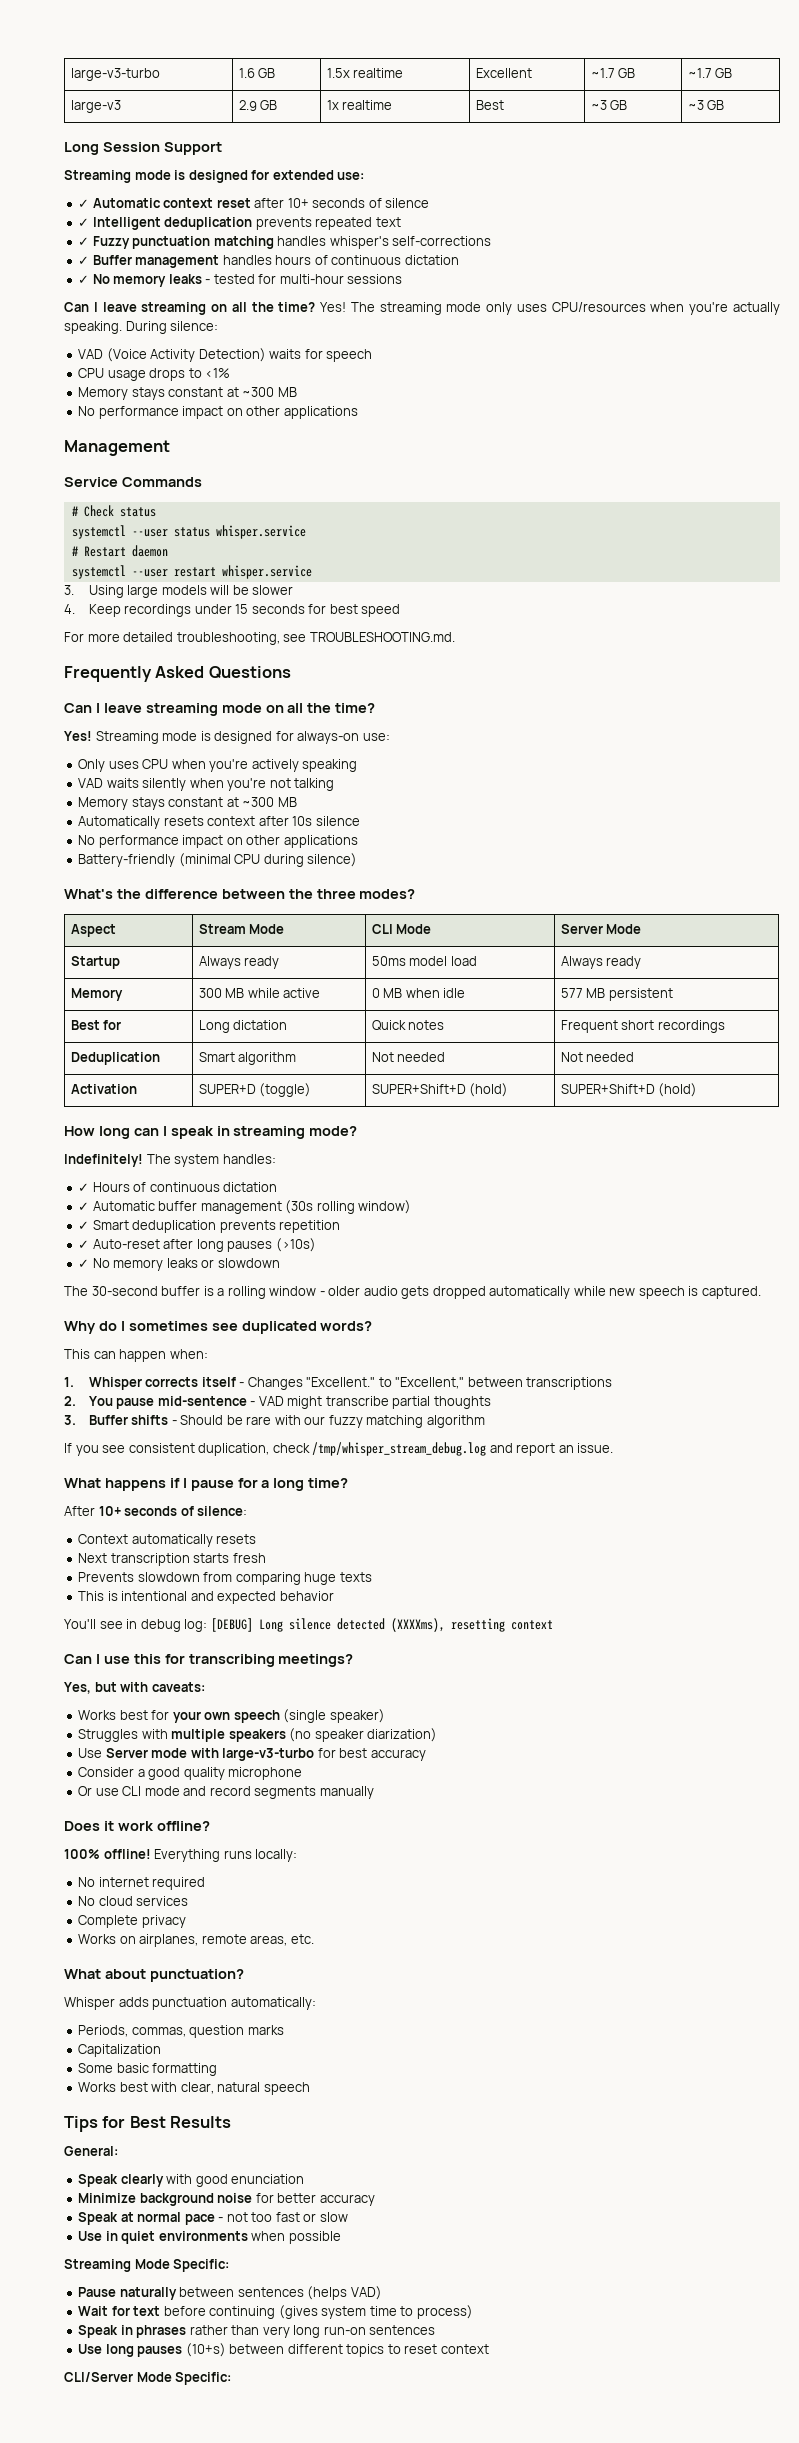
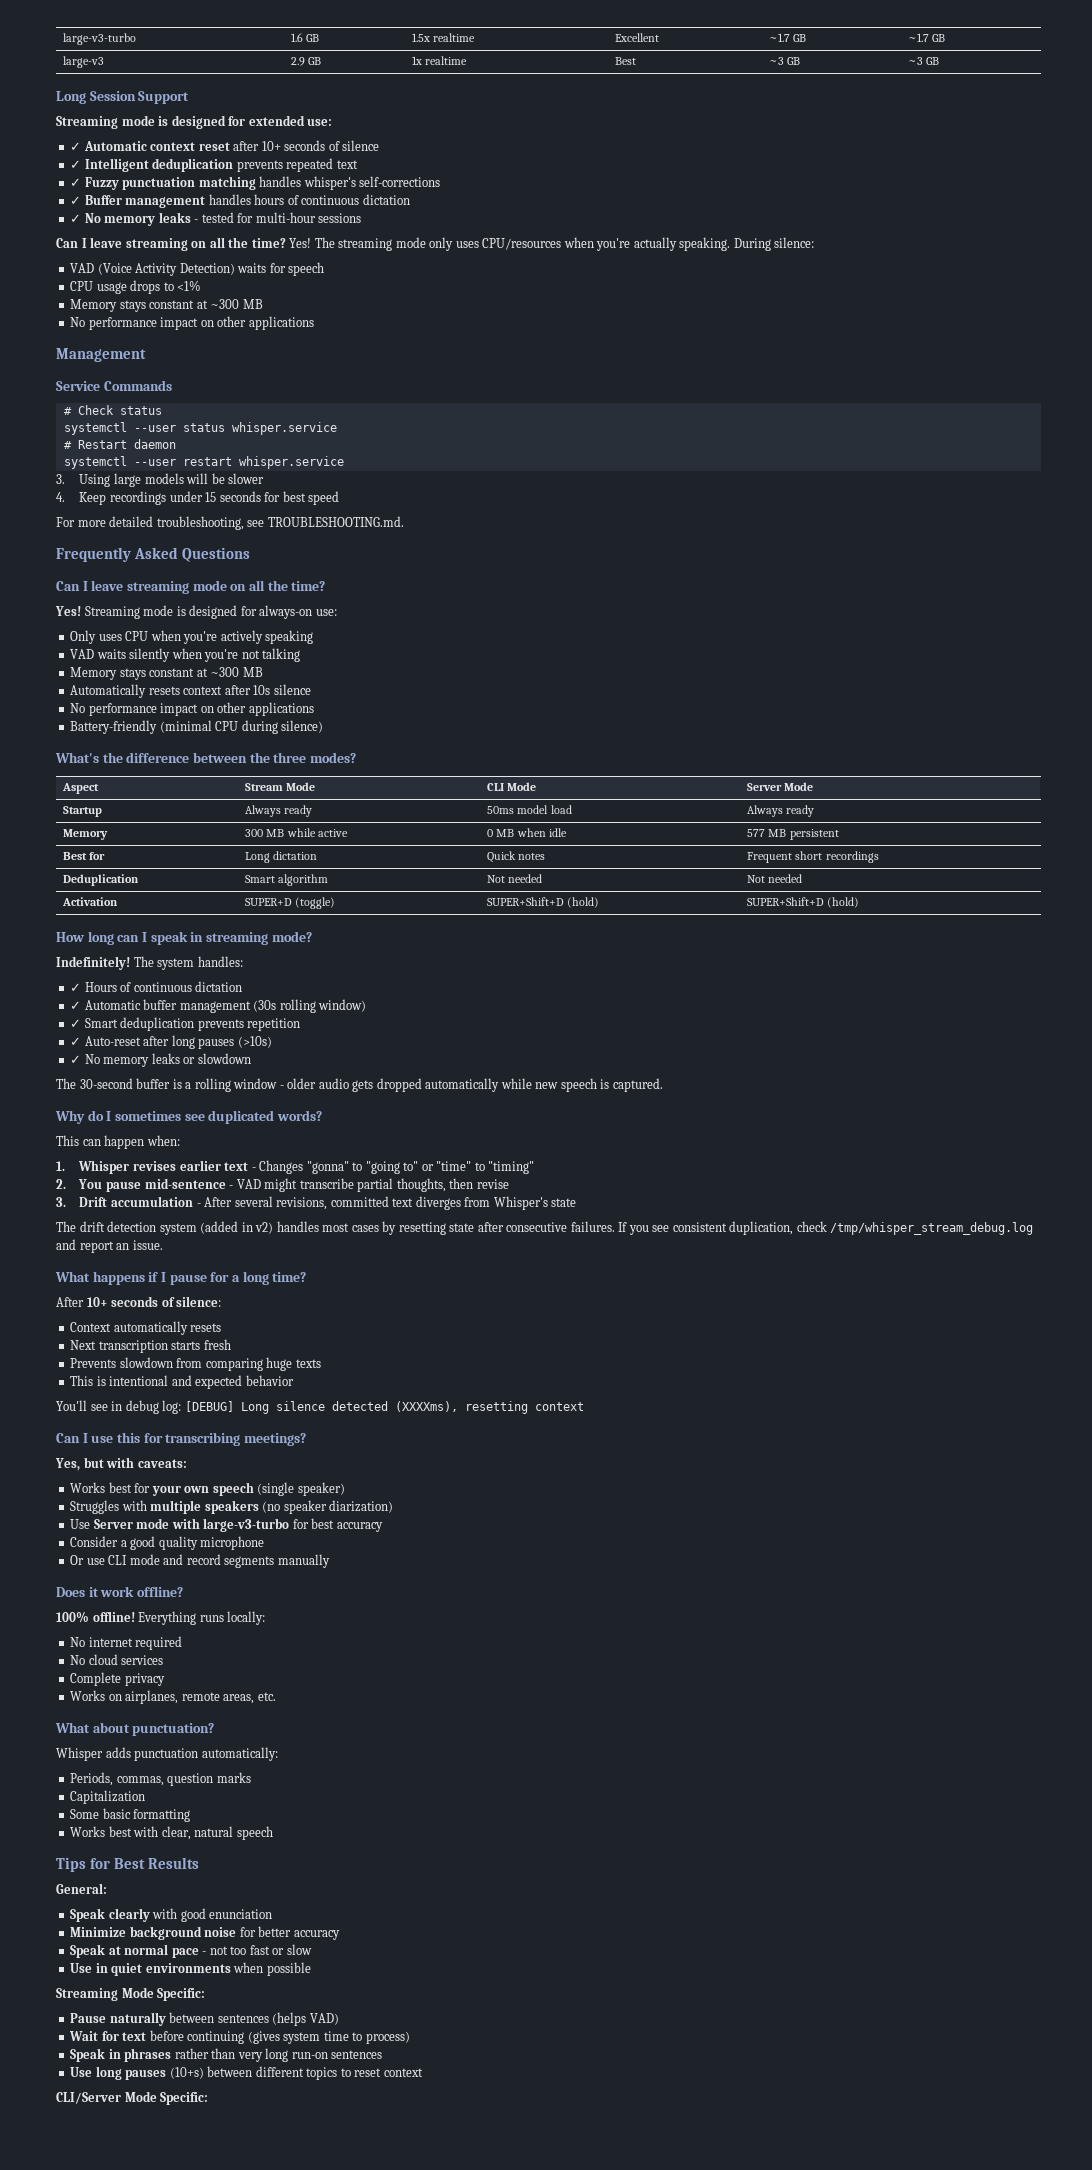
- 1. Whisper corrects itself - Changes "Excellent." to "Excellent," between transcriptions
+ 1. Whisper revises earlier text - Changes "gonna" to "going to" or "time" to "timing"
- 2. You pause mid-sentence - VAD might transcribe partial thoughts
- 3. Buffer shifts - Should be rare with our fuzzy matching algorithm
- If you see consistent duplication, check /tmp/whisper_stream_debug.log and report an issue.
+ 2. You pause mid-sentence - VAD might transcribe partial thoughts, then revise
+ 3. Drift accumulation - After several revisions, committed text diverges from Whisper's state
+ The drift detection system (added in v2) handles most cases by resetting state after consecutive failures. If you see consistent duplication, check /tmp/whisper_stream_debug.log and report an issue.

